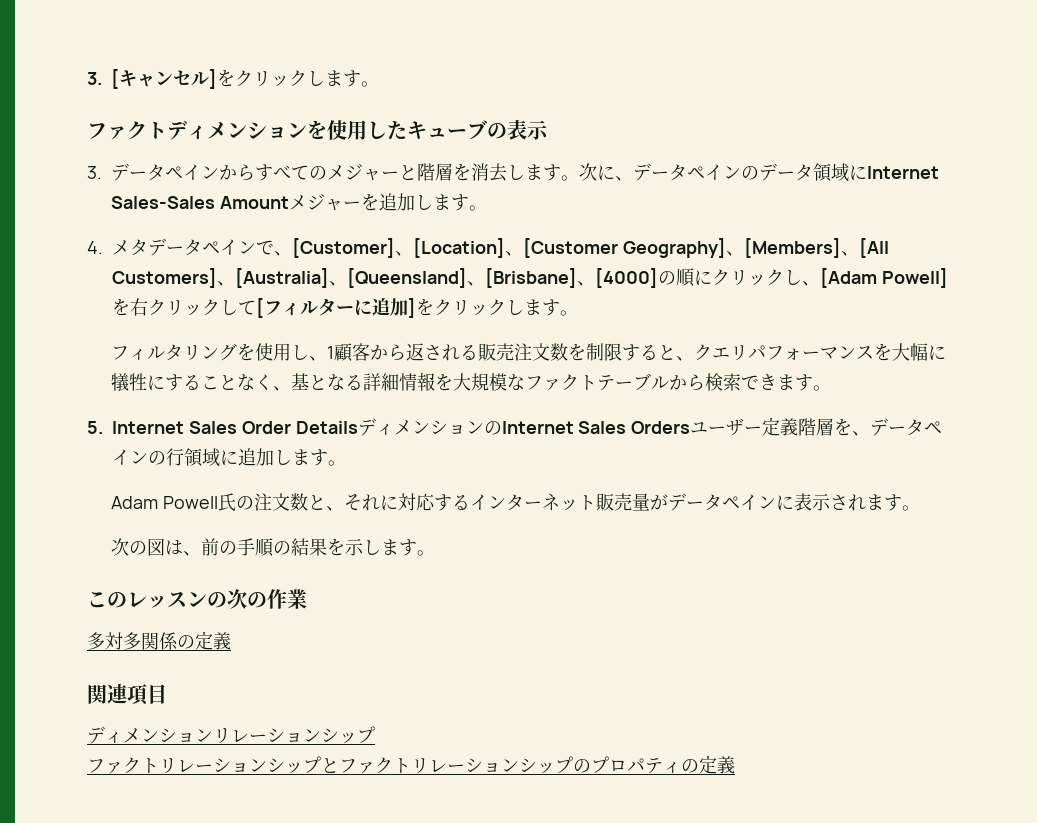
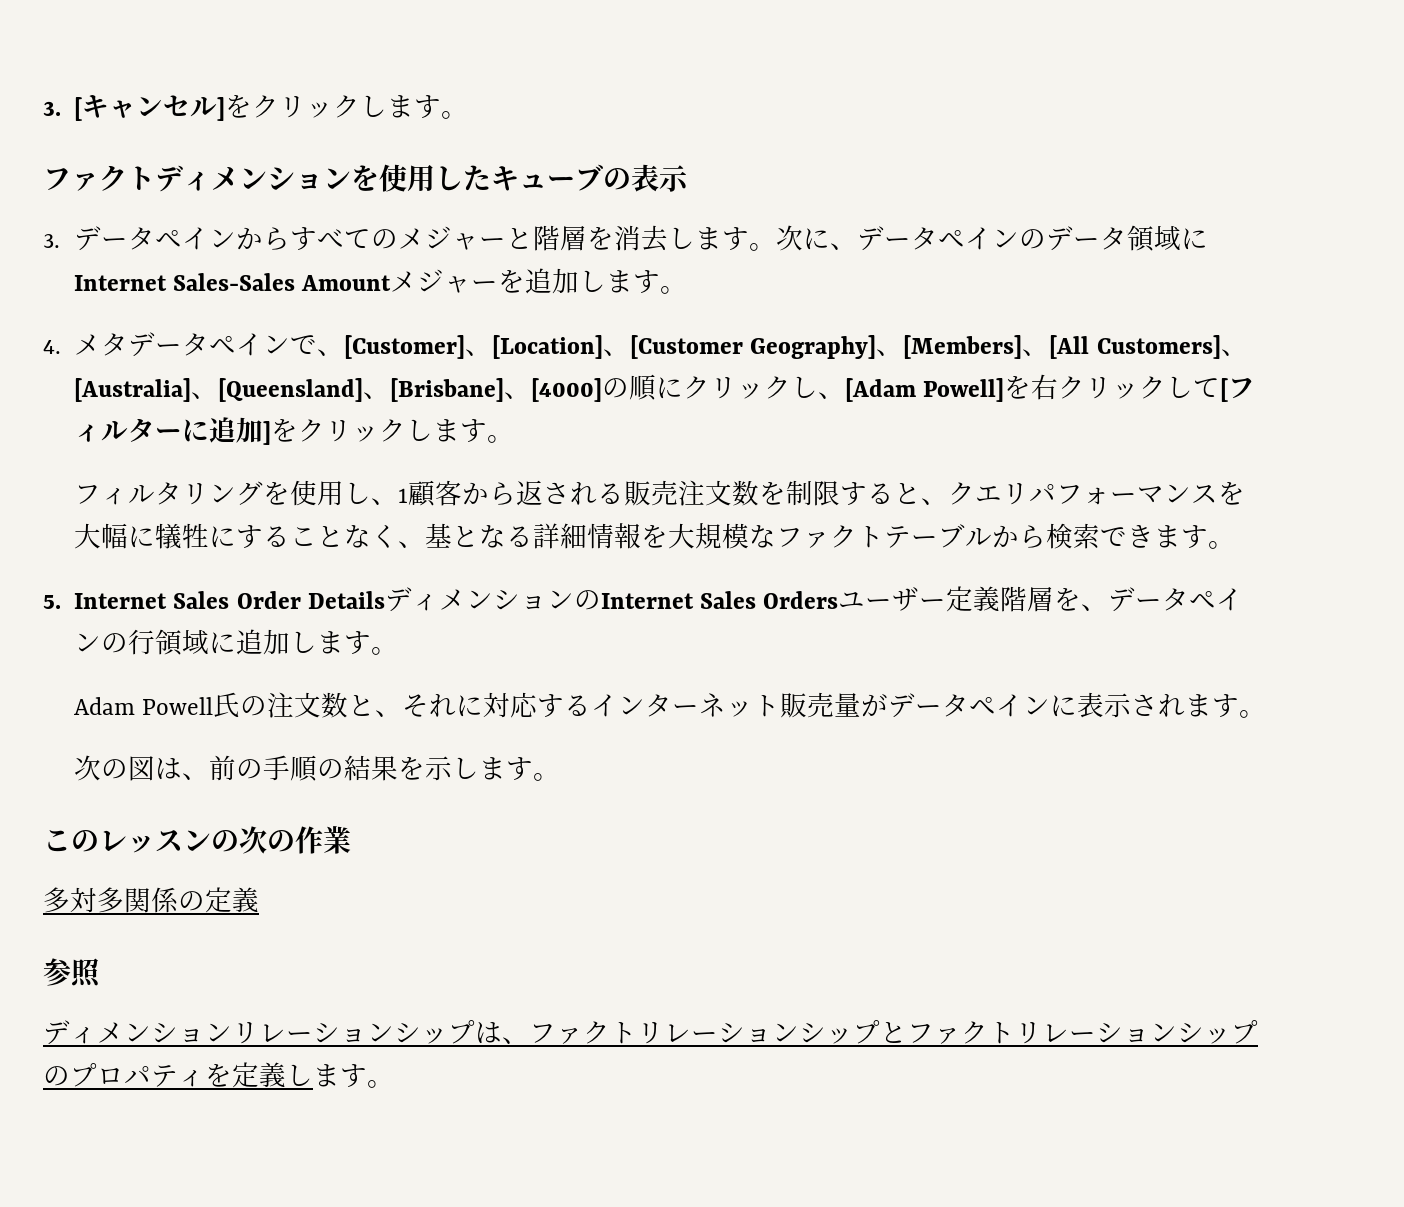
- 関連項目
+ 参照
- ディメンションリレーションシップ
- ファクトリレーションシップとファクトリレーションシップのプロパティの定義
+ ディメンションリレーションシップは、ファクトリレーションシップとファクトリレーションシップのプロパティを定義します。

